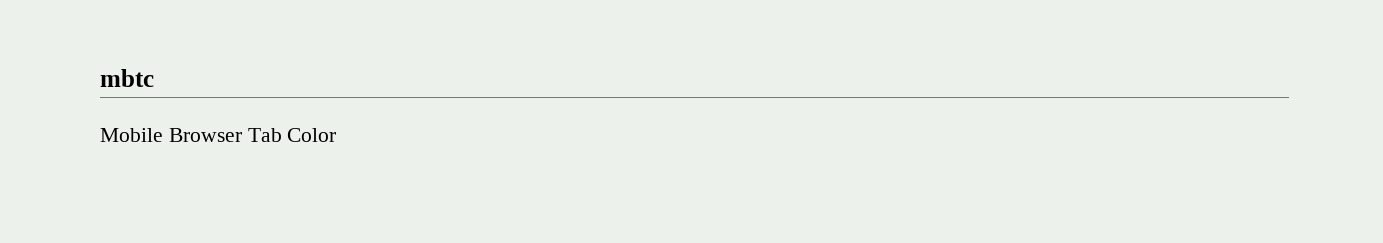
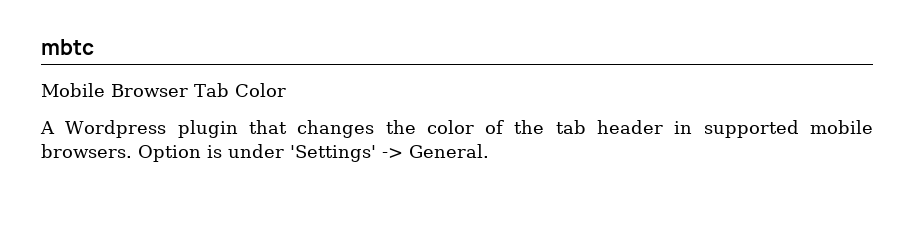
+ A Wordpress plugin that changes the color of the tab header in supported mobile browsers. Option is under 'Settings' -> General.

